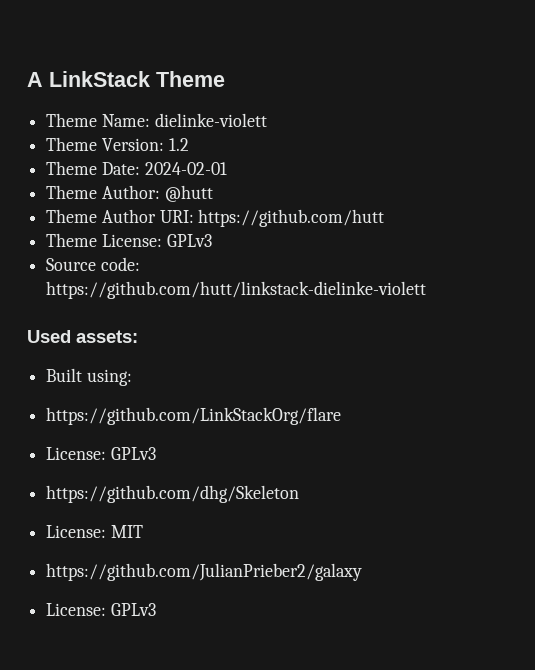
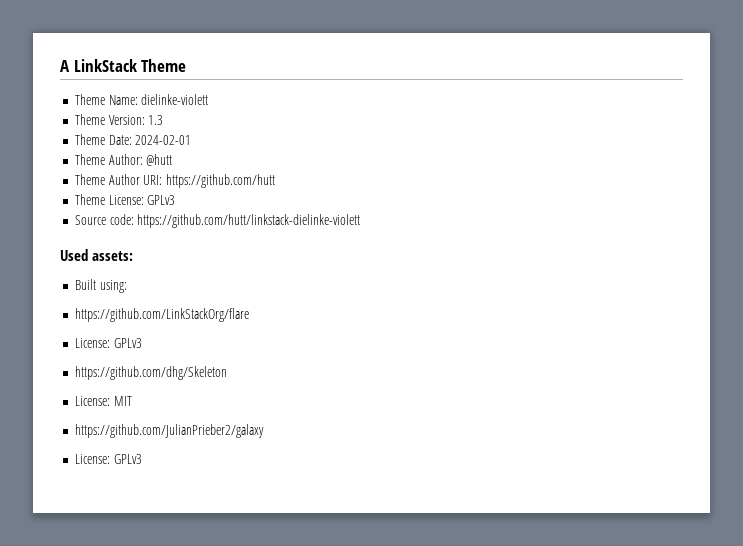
- Theme Version: 1.2
+ Theme Version: 1.3

